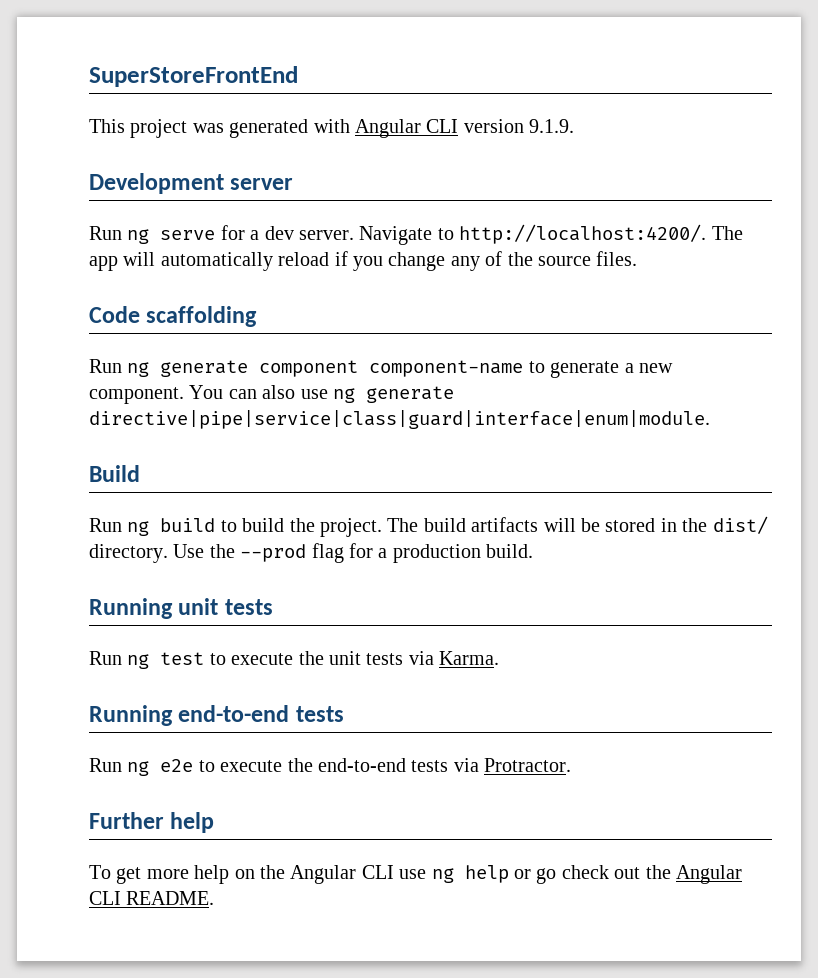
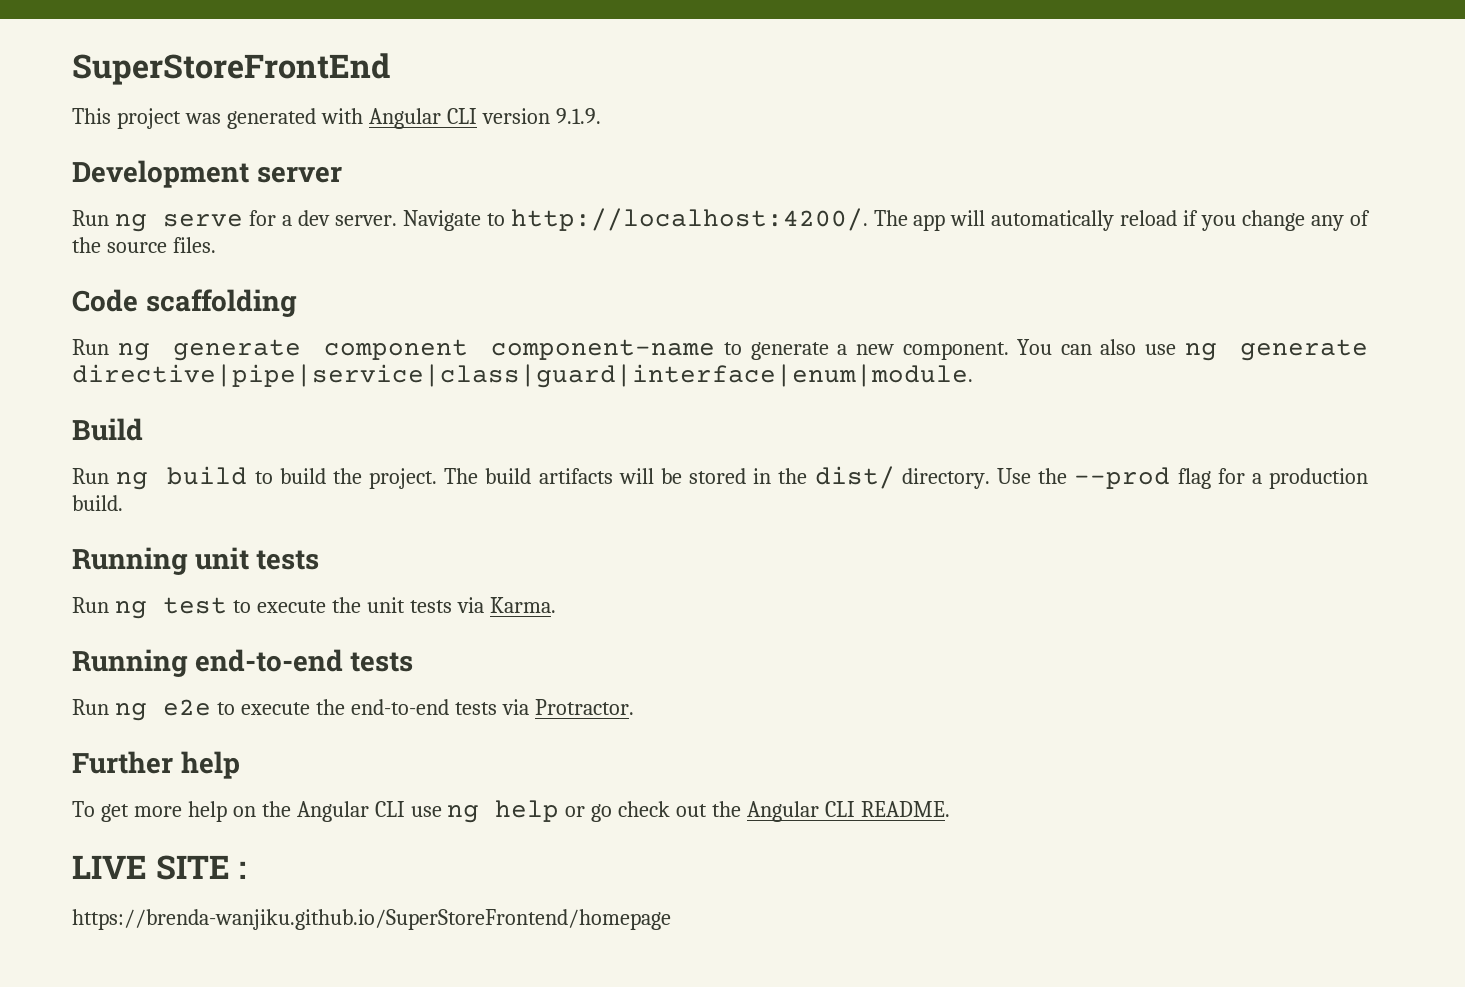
+ LIVE SITE :
+ https://brenda-wanjiku.github.io/SuperStoreFrontend/homepage

